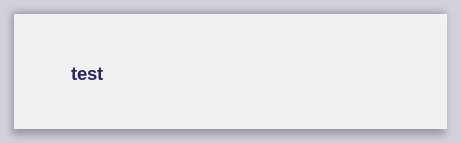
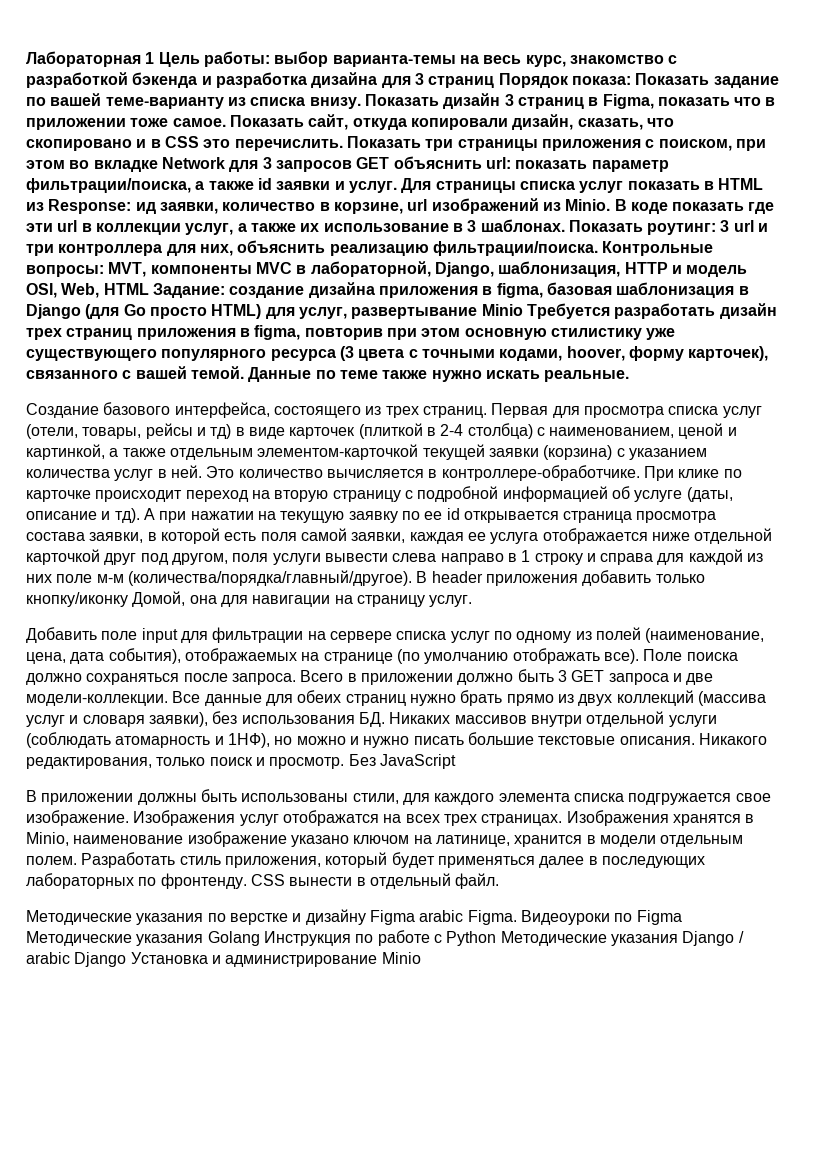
- test
+ Лабораторная 1 Цель работы: выбор варианта-темы на весь курс, знакомство с разработкой бэкенда и разработка дизайна для 3 страниц Порядок показа: Показать задание по вашей теме-варианту из списка внизу. Показать дизайн 3 страниц в Figma, показать что в приложении тоже самое. Показать сайт, откуда копировали дизайн, сказать, что скопировано и в CSS это перечислить. Показать три страницы приложения с поиском, при этом во вкладке Network для 3 запросов GET объяснить url: показать параметр фильтрации/поиска, а также id заявки и услуг. Для страницы списка услуг показать в HTML из Response: ид заявки, количество в корзине, url изображений из Minio. В коде показать где эти url в коллекции услуг, а также их использование в 3 шаблонах. Показать роутинг: 3 url и три контроллера для них, объяснить реализацию фильтрации/поиска. Контрольные вопросы: MVT, компоненты MVC в лабораторной, Django, шаблонизация, HTTP и модель OSI, Web, HTML Задание: создание дизайна приложения в figma, базовая шаблонизация в Django (для Go просто HTML) для услуг, развертывание Minio Требуется разработать дизайн трех страниц приложения в figma, повторив при этом основную стилистику уже существующего популярного ресурса (3 цвета с точными кодами, hoover, форму карточек), связанного с вашей темой. Данные по теме также нужно искать реальные.
+ Создание базового интерфейса, состоящего из трех страниц. Первая для просмотра списка услуг (отели, товары, рейсы и тд) в виде карточек (плиткой в 2-4 столбца) с наименованием, ценой и картинкой, а также отдельным элементом-карточкой текущей заявки (корзина) с указанием количества услуг в ней. Это количество вычисляется в контроллере-обработчике. При клике по карточке происходит переход на вторую страницу с подробной информацией об услуге (даты, описание и тд). А при нажатии на текущую заявку по ее id открывается страница просмотра состава заявки, в которой есть поля самой заявки, каждая ее услуга отображается ниже отдельной карточкой друг под другом, поля услуги вывести слева направо в 1 строку и справа для каждой из них поле м-м (количества/порядка/главный/другое). В header приложения добавить только кнопку/иконку Домой, она для навигации на страницу услуг.
+ Добавить поле input для фильтрации на сервере списка услуг по одному из полей (наименование, цена, дата события), отображаемых на странице (по умолчанию отображать все). Поле поиска должно сохраняться после запроса. Всего в приложении должно быть 3 GET запроса и две модели-коллекции. Все данные для обеих страниц нужно брать прямо из двух коллекций (массива услуг и словаря заявки), без использования БД. Никаких массивов внутри отдельной услуги (соблюдать атомарность и 1НФ), но можно и нужно писать большие текстовые описания. Никакого редактирования, только поиск и просмотр. Без JavaScript
+ В приложении должны быть использованы стили, для каждого элемента списка подгружается свое изображение. Изображения услуг отображатся на всех трех страницах. Изображения хранятся в Minio, наименование изображение указано ключом на латинице, хранится в модели отдельным полем. Разработать стиль приложения, который будет применяться далее в последующих лабораторных по фронтенду. CSS вынести в отдельный файл.
+ Методические указания по верстке и дизайну Figma arabic Figma. Видеоуроки по Figma Методические указания Golang Инструкция по работе c Python Методические указания Django / arabic Django Установка и администрирование Minio

